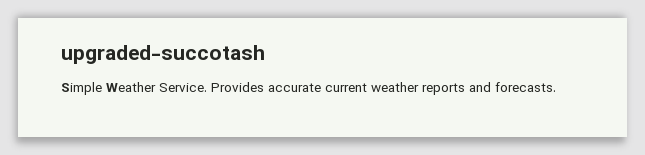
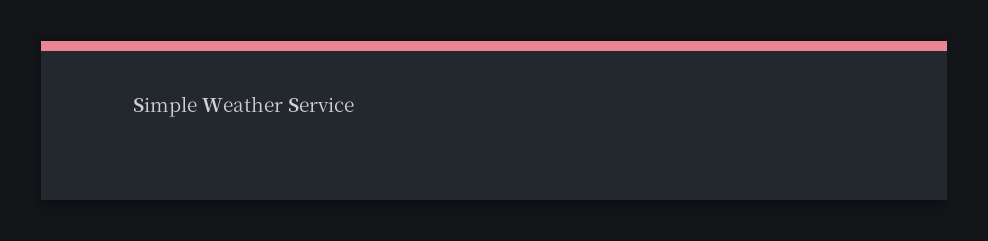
- upgraded-succotash
- Simple Weather Service. Provides accurate current weather reports and forecasts.
+ Simple Weather Service

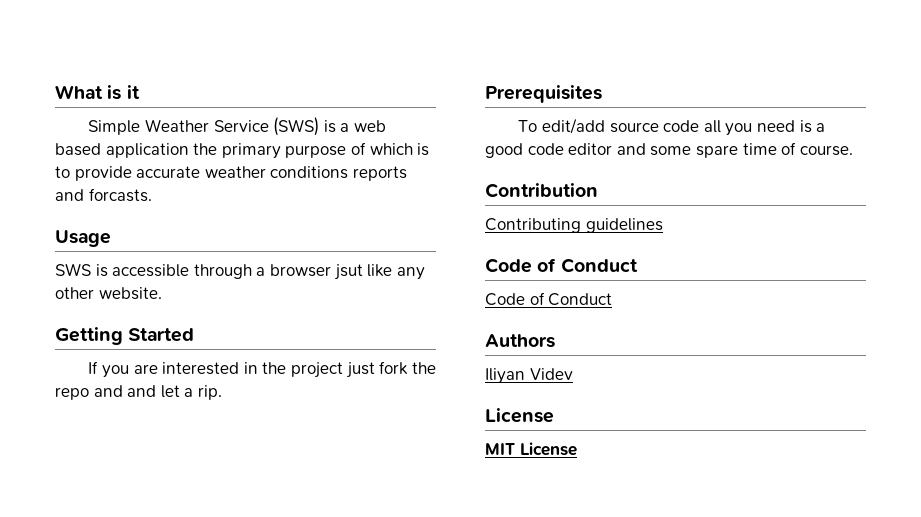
- Simple Weather Service
+ What is it
+ Simple Weather Service (SWS) is a web based application the primary purpose of which is to provide accurate weather conditions reports and forcasts.
+ Usage
+ SWS is accessible through a browser jsut like any other website.
+ Getting Started
+ If you are interested in the project just fork the repo and and let a rip.
+ Prerequisites
+ To edit/add source code all you need is a good code editor and some spare time of course.
+ Contribution
+ Contributing guidelines
+ Code of Conduct
+ Code of Conduct
+ Authors
+ Iliyan Videv
+ License
+ MIT License

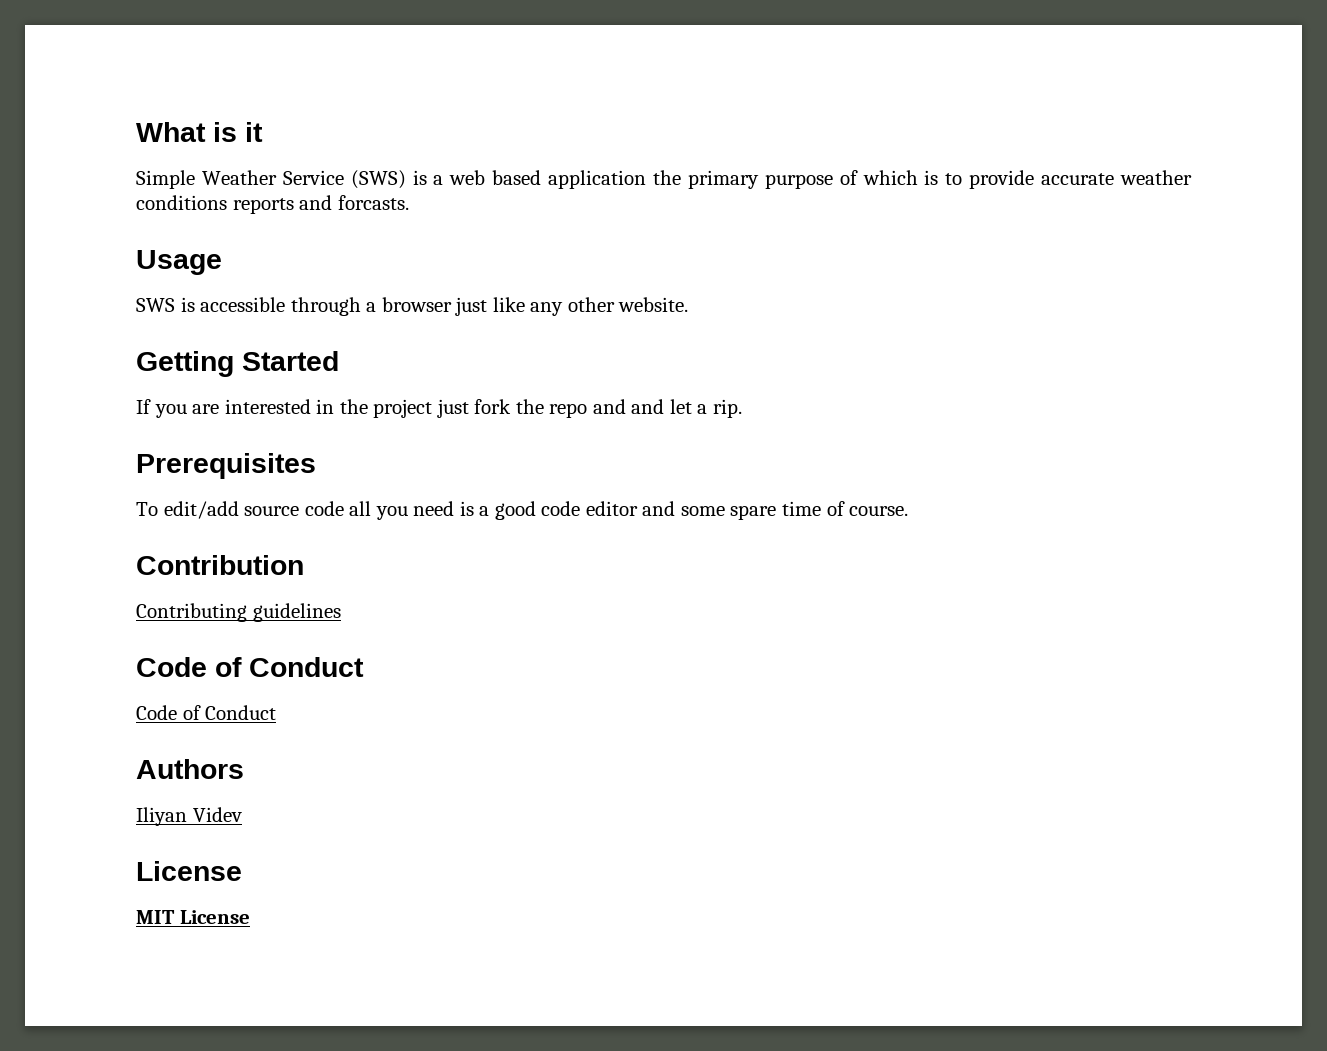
- SWS is accessible through a browser jsut like any other website.
+ SWS is accessible through a browser just like any other website.

